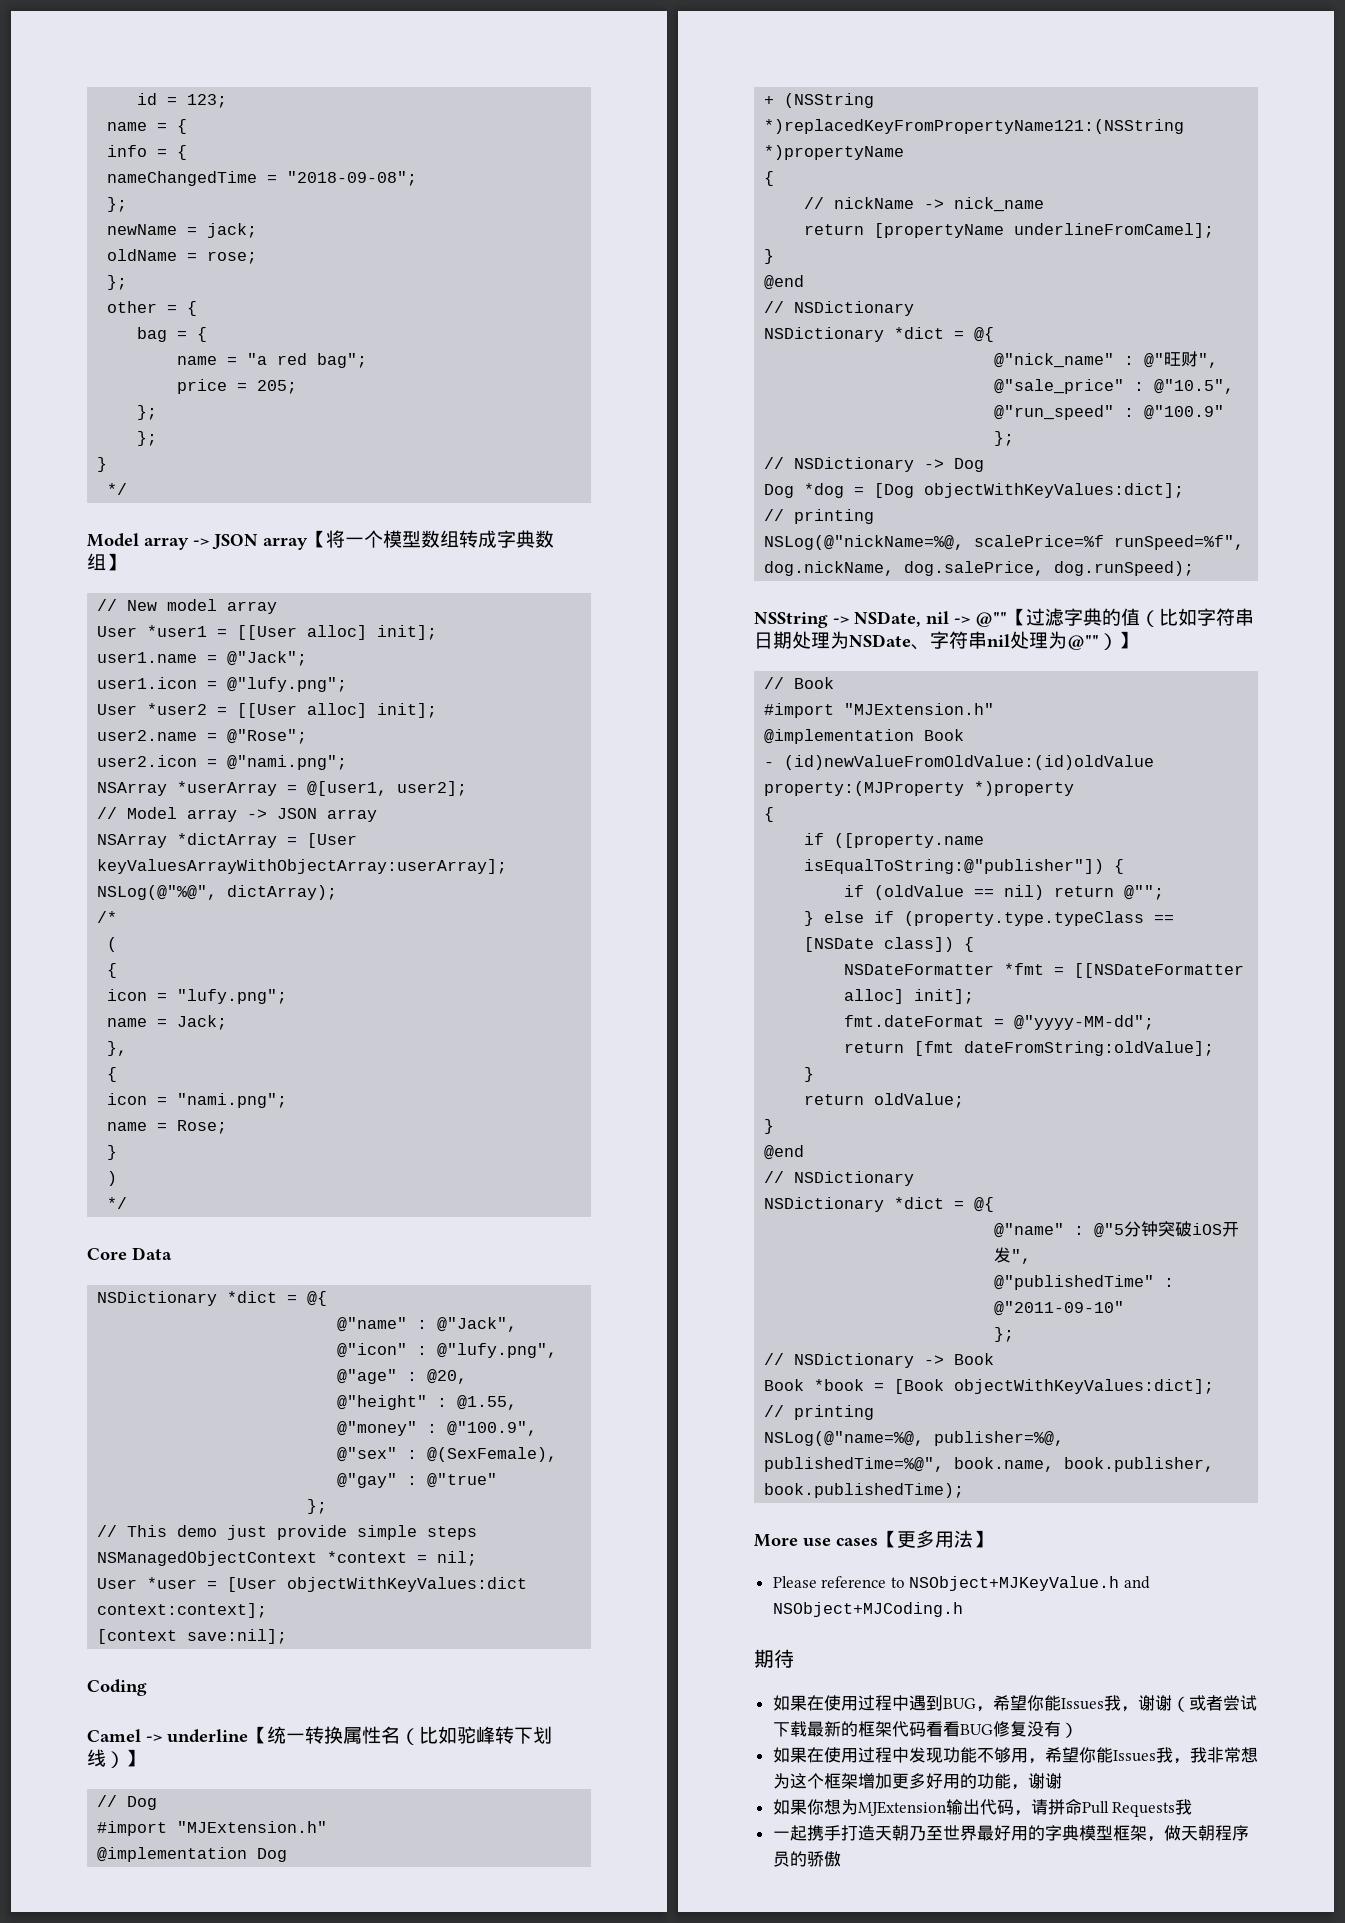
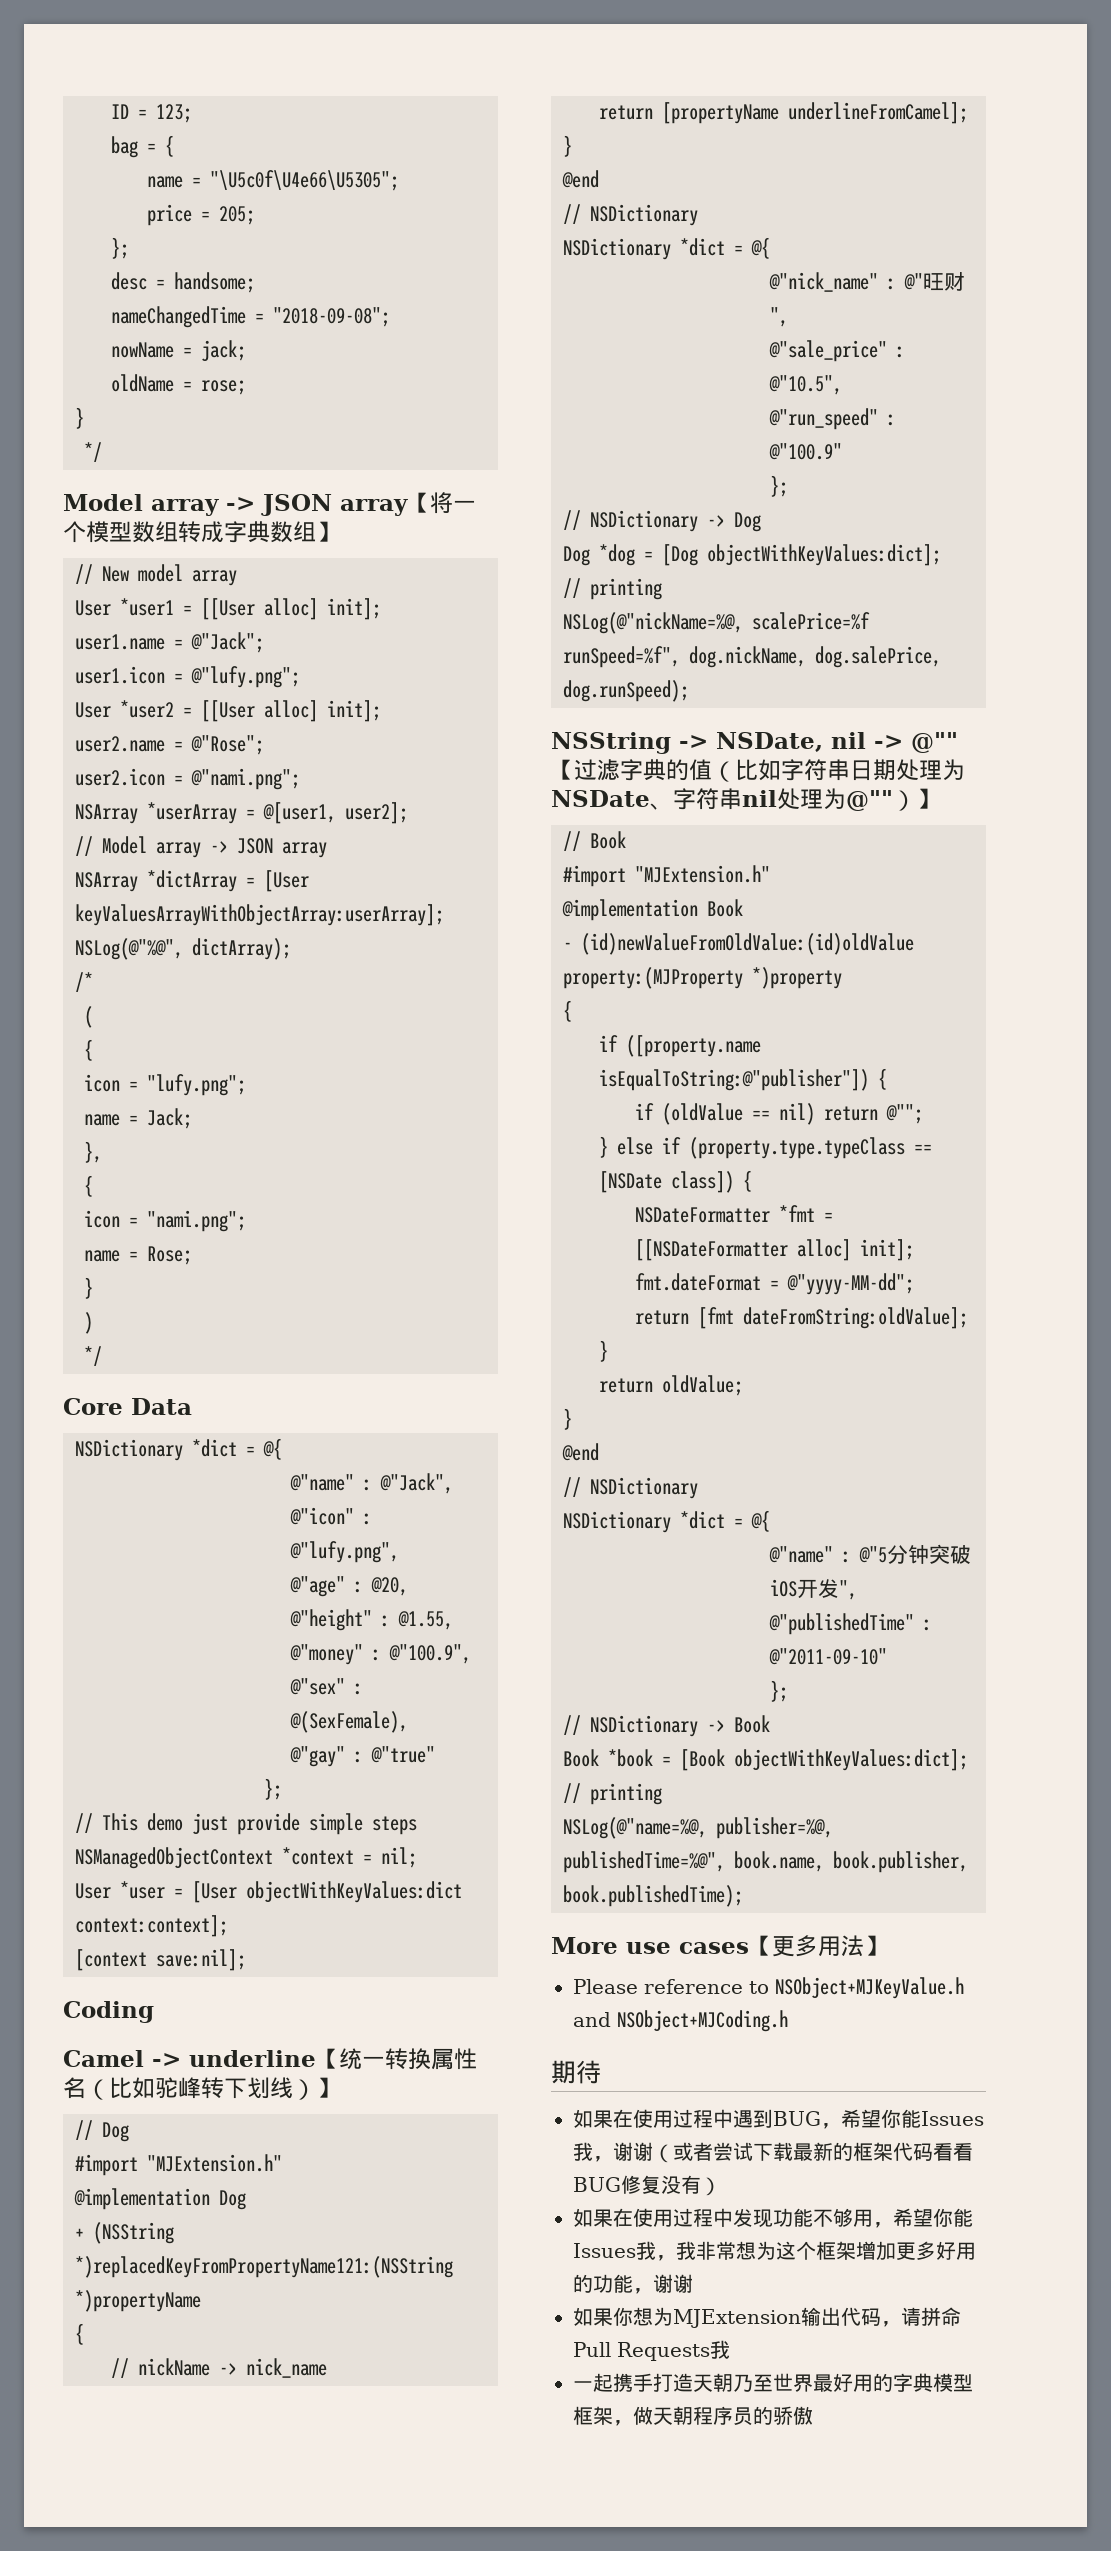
- id = 123;
+ ID = 123;
- name = {
- info = {
- nameChangedTime = "2018-09-08";
- };
- newName = jack;
- oldName = rose;
- };
- other = {
- name = "a red bag";
+ name = "\U5c0f\U4e66\U5305";
  price = 205;
  };
- };
+ desc = handsome;
+ nameChangedTime = "2018-09-08";
+ nowName = jack;
+ oldName = rose;

